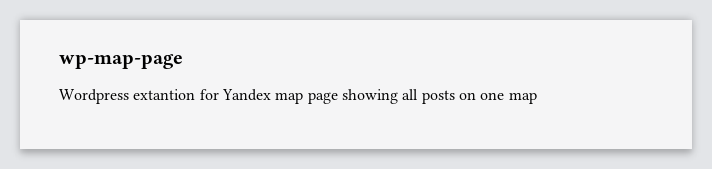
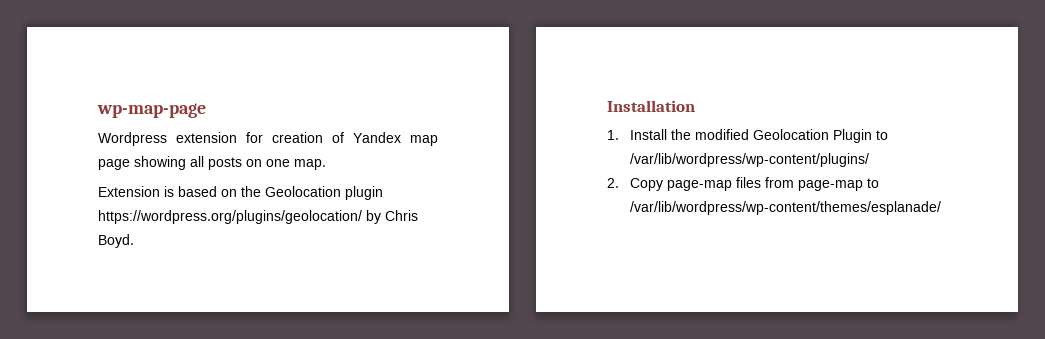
- Wordpress extantion for Yandex map page showing all posts on one map
+ Wordpress extension for creation of Yandex map page showing all posts on one map.
+ Extension is based on the Geolocation plugin https://wordpress.org/plugins/geolocation/ by Chris Boyd.
+ Installation
+ 1. Install the modified Geolocation Plugin to /var/lib/wordpress/wp-content/plugins/
+ 2. Copy page-map files from page-map to /var/lib/wordpress/wp-content/themes/esplanade/

